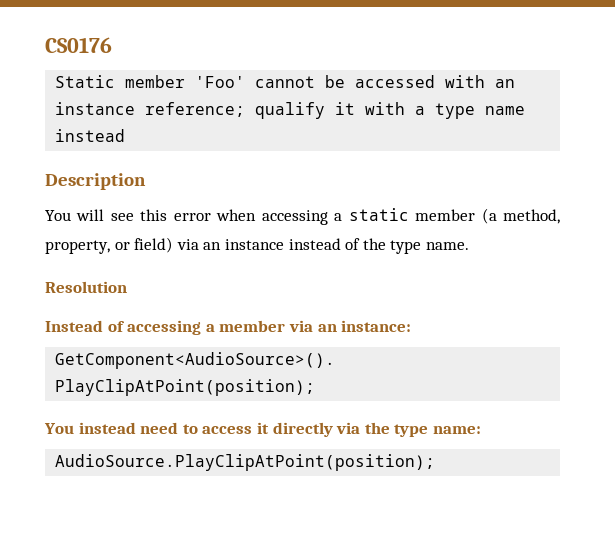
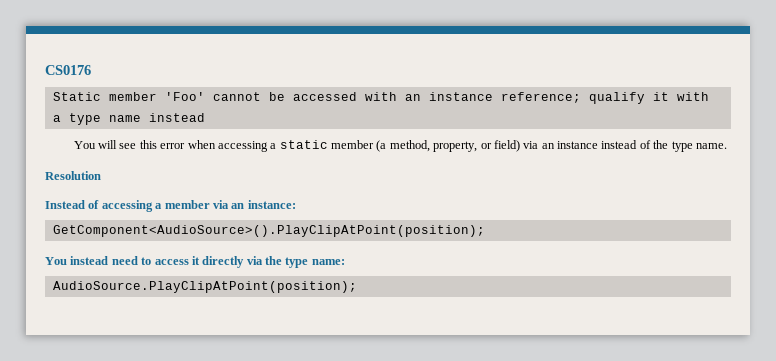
- Description

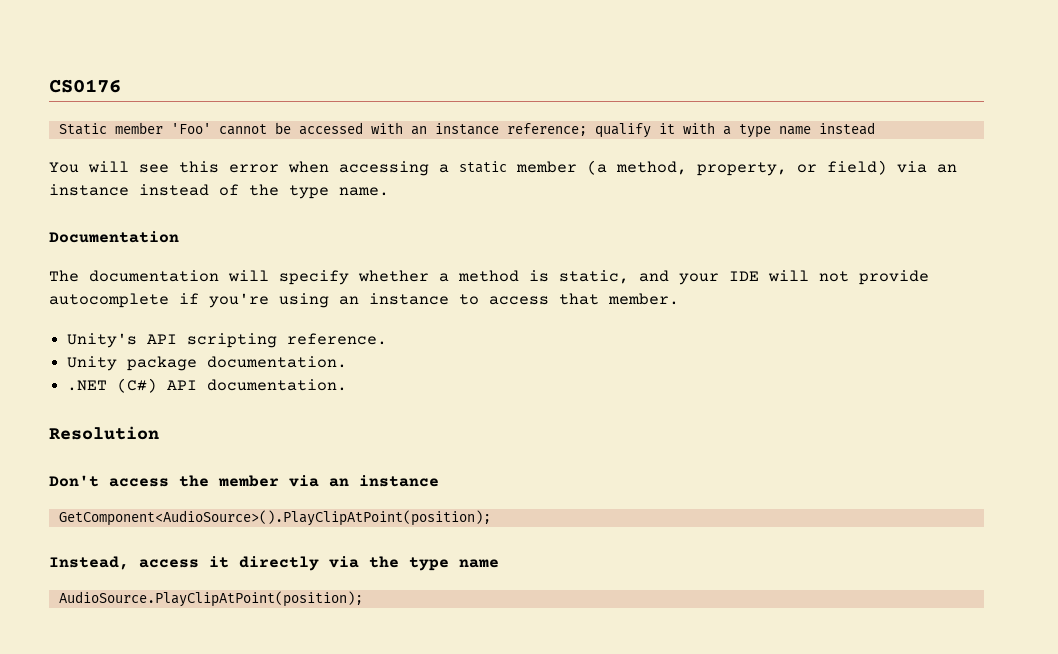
+ Documentation
+ The documentation will specify whether a method is static, and your IDE will not provide autocomplete if you're using an instance to access that member.
+ Unity's API scripting reference.
+ Unity package documentation.
+ .NET (C#) API documentation.
  Resolution
- Instead of accessing a member via an instance:
+ Don't access the member via an instance
- You instead need to access it directly via the type name:
+ Instead, access it directly via the type name

